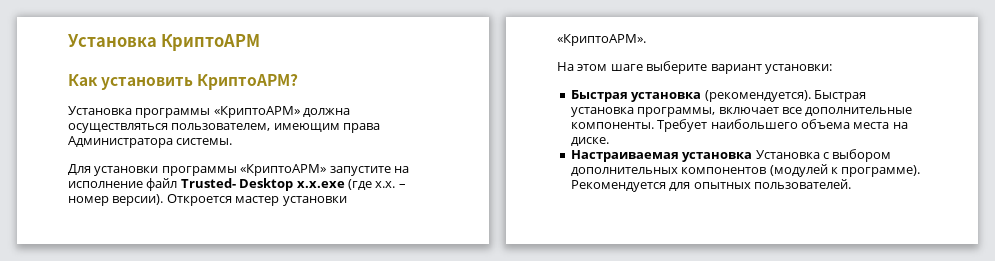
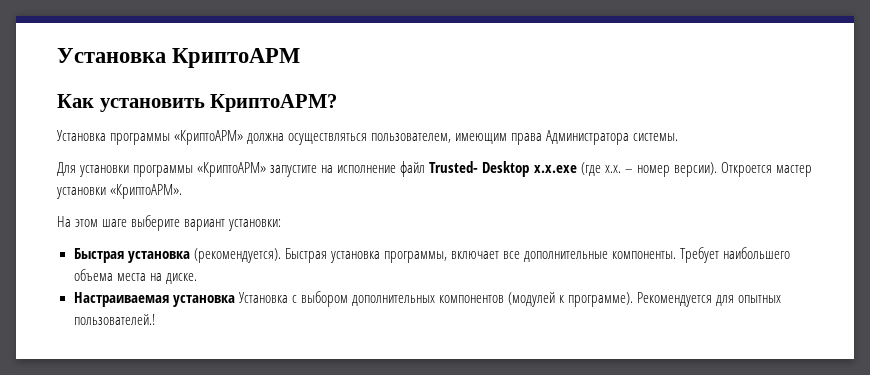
- Рекомендуется для опытных пользователей.
+ Рекомендуется для опытных пользователей.!

